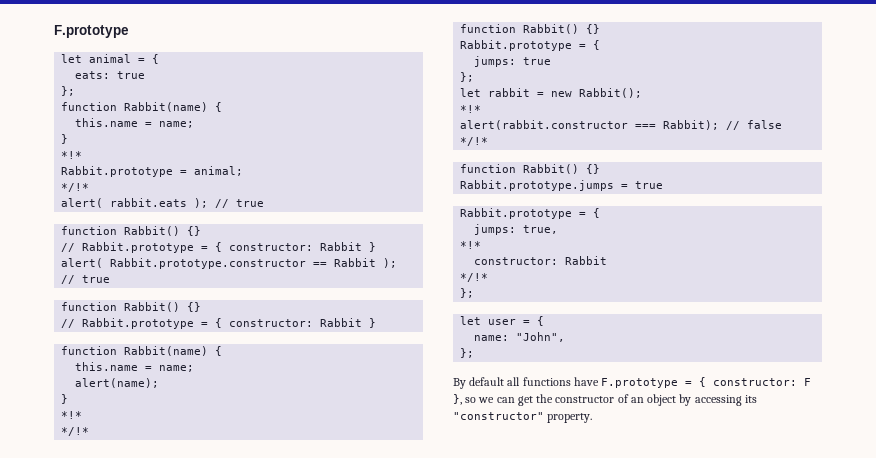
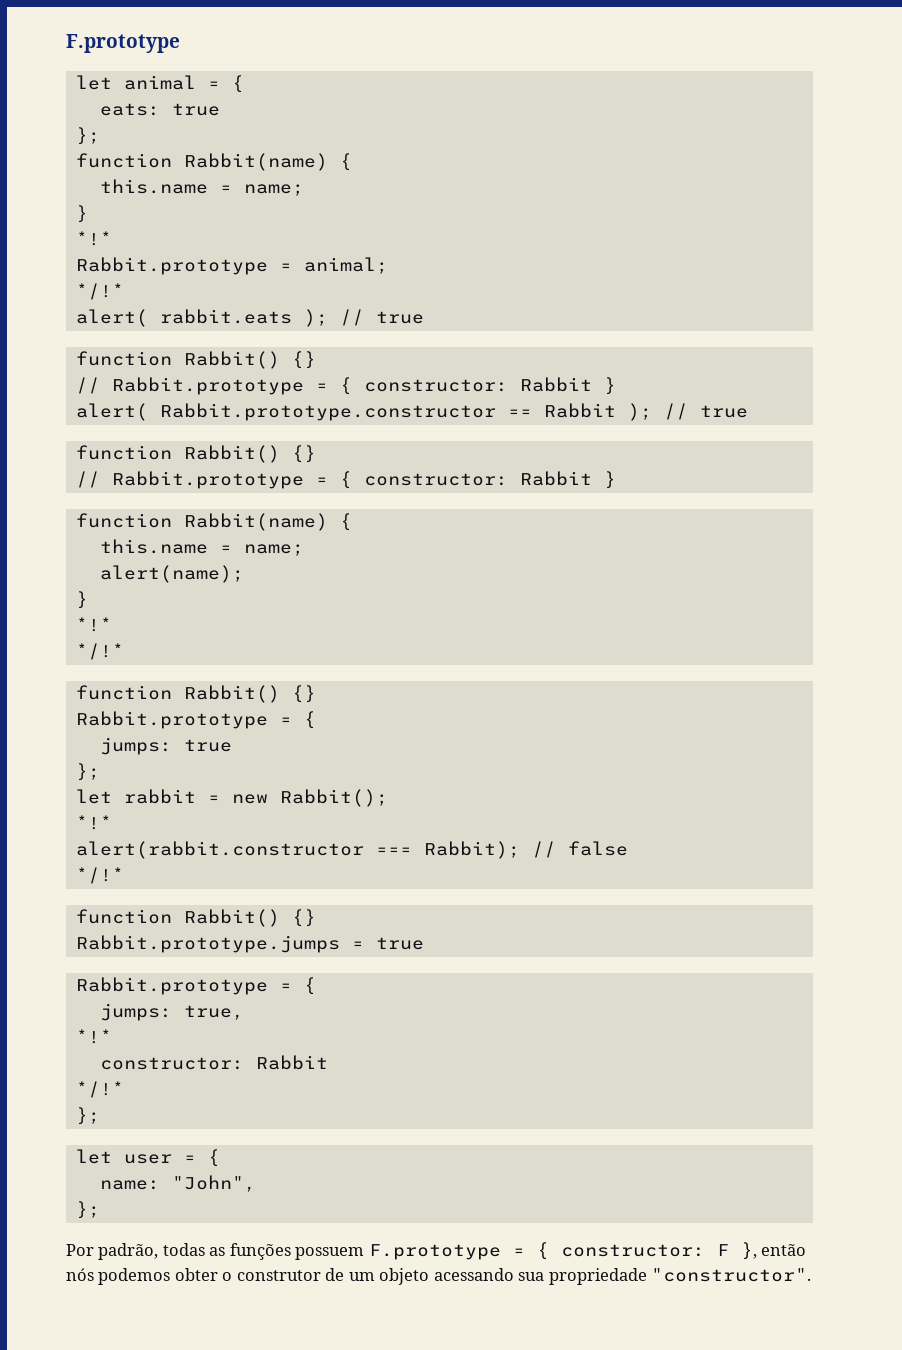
- By default all functions have F.prototype = { constructor: F }, so we can get the constructor of an object by accessing its "constructor" property.
+ Por padrão, todas as funções possuem F.prototype = { constructor: F }, então nós podemos obter o construtor de um objeto acessando sua propriedade "constructor".

